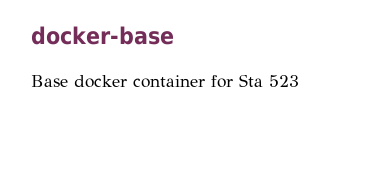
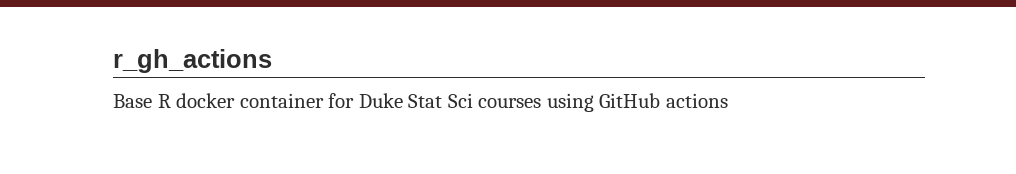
- docker-base
+ r_gh_actions
- Base docker container for Sta 523
+ Base R docker container for Duke Stat Sci courses using GitHub actions

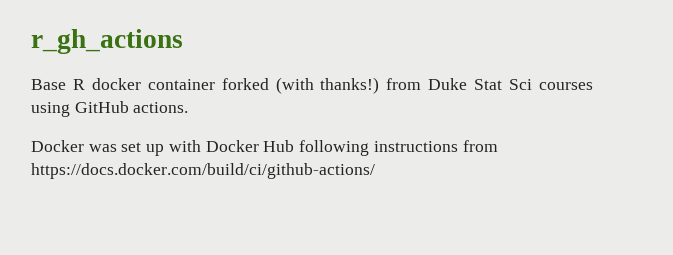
- Base R docker container for Duke Stat Sci courses using GitHub actions
+ Base R docker container forked (with thanks!) from Duke Stat Sci courses using GitHub actions.
+ Docker was set up with Docker Hub following instructions from https://docs.docker.com/build/ci/github-actions/

